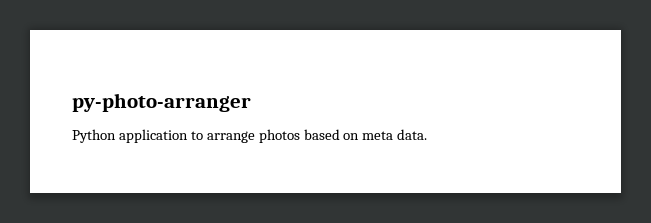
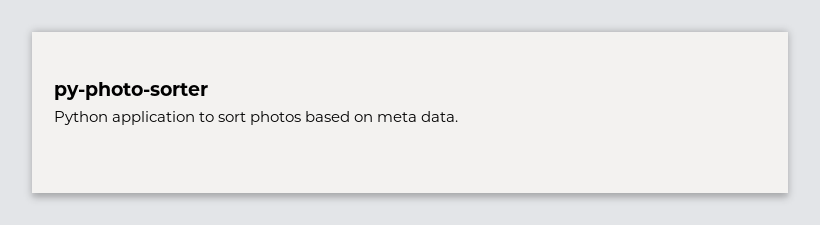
- py-photo-arranger
+ py-photo-sorter
- Python application to arrange photos based on meta data.
+ Python application to sort photos based on meta data.

